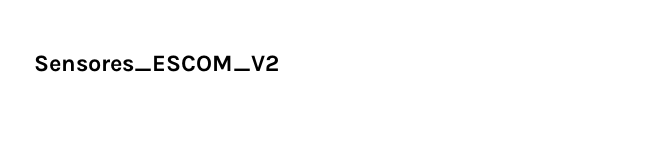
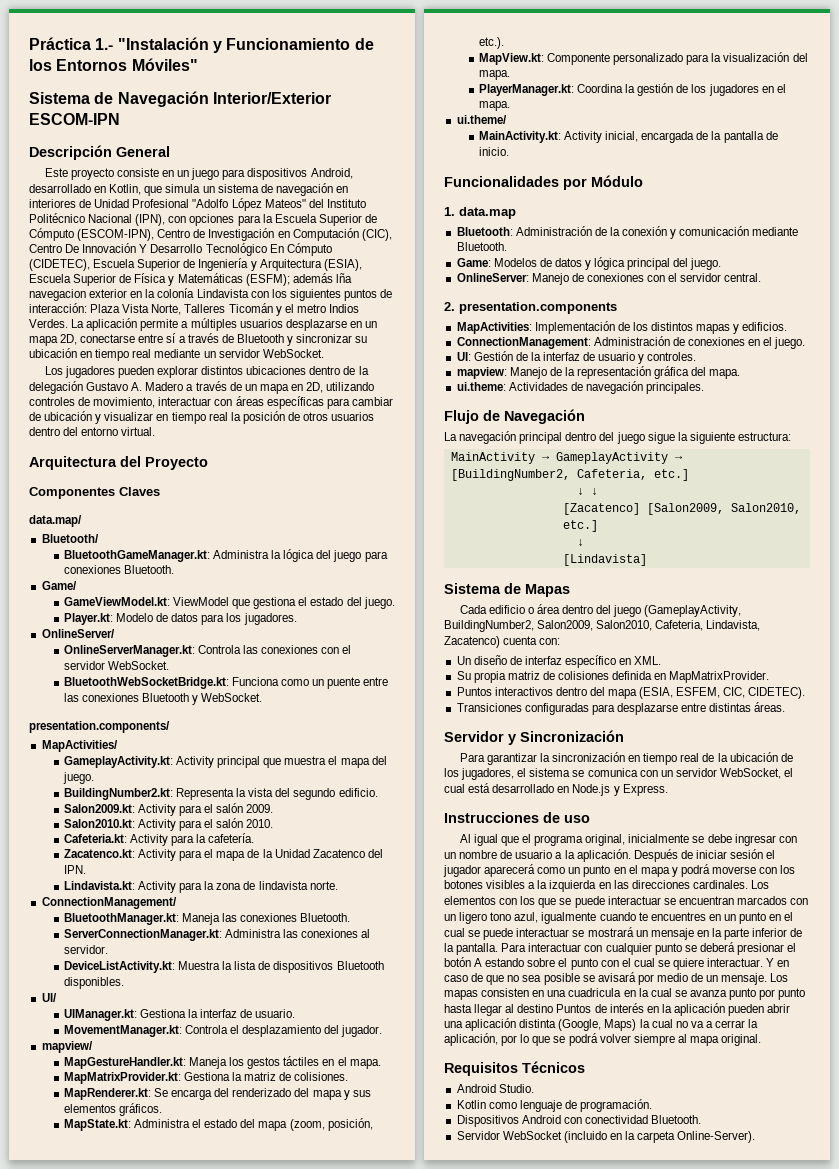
- Sensores_ESCOM_V2
+ Práctica 1.- "Instalación y Funcionamiento de los Entornos Móviles"
+ Sistema de Navegación Interior/Exterior ESCOM-IPN
+ Descripción General
+ Este proyecto consiste en un juego para dispositivos Android, desarrollado en Kotlin, que simula un sistema de navegación en interiores de Unidad Profesional "Adolfo López Mateos" del Instituto Politécnico Nacional (IPN), con opciones para la Escuela Superior de Cómputo (ESCOM-IPN), Centro de Investigación en Computación (CIC), Centro De Innovación Y Desarrollo Tecnológico En Cómputo (CIDETEC), Escuela Superior de Ingeniería y Arquitectura (ESIA), Escuela Superior de Física y Matemáticas (ESFM); además lña navegacion exterior en la colonía Lindavista con los siguientes puntos de interacción: Plaza Vista Norte, Talleres Ticomán y el metro Indios Verdes. La aplicación permite a múltiples usuarios desplazarse en un mapa 2D, conectarse entre sí a través de Bluetooth y sincronizar su ubicación en tiempo real mediante un servidor WebSocket.
+ Los jugadores pueden explorar distintos ubicaciones dentro de la delegación Gustavo A. Madero a través de un mapa en 2D, utilizando controles de movimiento, interactuar con áreas específicas para cambiar de ubicación y visualizar en tiempo real la posición de otros usuarios dentro del entorno virtual.
+ Arquitectura del Proyecto
+ Componentes Claves
+ data.map/
+ Bluetooth/
+ BluetoothGameManager.kt: Administra la lógica del juego para conexiones Bluetooth.
+ Game/
+ GameViewModel.kt: ViewModel que gestiona el estado del juego.
+ Player.kt: Modelo de datos para los jugadores.
+ OnlineServer/
+ OnlineServerManager.kt: Controla las conexiones con el servidor WebSocket.
+ BluetoothWebSocketBridge.kt: Funciona como un puente entre las conexiones Bluetooth y WebSocket.
+ presentation.components/
+ MapActivities/
+ GameplayActivity.kt: Activity principal que muestra el mapa del juego.
+ BuildingNumber2.kt: Representa la vista del segundo edificio.
+ Salon2009.kt: Activity para el salón 2009.
+ Salon2010.kt: Activity para el salón 2010.
+ Cafeteria.kt: Activity para la cafetería.
+ Zacatenco.kt: Activity para el mapa de la Unidad Zacatenco del IPN.
+ Lindavista.kt: Activity para la zona de lindavista norte.
+ ConnectionManagement/
+ BluetoothManager.kt: Maneja las conexiones Bluetooth.
+ ServerConnectionManager.kt: Administra las conexiones al servidor.
+ DeviceListActivity.kt: Muestra la lista de dispositivos Bluetooth disponibles.
+ UI/
+ UIManager.kt: Gestiona la interfaz de usuario.
+ MovementManager.kt: Controla el desplazamiento del jugador.
+ mapview/
+ MapGestureHandler.kt: Maneja los gestos táctiles en el mapa.
+ MapMatrixProvider.kt: Gestiona la matriz de colisiones.
+ MapRenderer.kt: Se encarga del renderizado del mapa y sus elementos gráficos.
+ MapState.kt: Administra el estado del mapa (zoom, posición, etc.).
+ MapView.kt: Componente personalizado para la visualización del mapa.
+ PlayerManager.kt: Coordina la gestión de los jugadores en el mapa.
+ ui.theme/
+ MainActivity.kt: Activity inicial, encargada de la pantalla de inicio.
+ Funcionalidades por Módulo
+ 1. data.map
+ Bluetooth: Administración de la conexión y comunicación mediante Bluetooth.
+ Game: Modelos de datos y lógica principal del juego.
+ OnlineServer: Manejo de conexiones con el servidor central.
+ 2. presentation.components
+ MapActivities: Implementación de los distintos mapas y edificios.
+ ConnectionManagement: Administración de conexiones en el juego.
+ UI: Gestión de la interfaz de usuario y controles.
+ mapview: Manejo de la representación gráfica del mapa.
+ ui.theme: Actividades de navegación principales.
+ Flujo de Navegación
+ La navegación principal dentro del juego sigue la siguiente estructura:
+ MainActivity → GameplayActivity → [BuildingNumber2, Cafeteria, etc.]
+ ↓ ↓
+ [Zacatenco] [Salon2009, Salon2010, etc.]
+ ↓
+ [Lindavista]
+ Sistema de Mapas
+ Cada edificio o área dentro del juego (GameplayActivity, BuildingNumber2, Salon2009, Salon2010, Cafeteria, Lindavista, Zacatenco) cuenta con:
+ Un diseño de interfaz específico en XML.
+ Su propia matriz de colisiones definida en MapMatrixProvider.
+ Puntos interactivos dentro del mapa (ESIA, ESFEM, CIC, CIDETEC).
+ Transiciones configuradas para desplazarse entre distintas áreas.
+ Servidor y Sincronización
+ Para garantizar la sincronización en tiempo real de la ubicación de los jugadores, el sistema se comunica con un servidor WebSocket, el cual está desarrollado en Node.js y Express.
+ Instrucciones de uso
+ Al igual que el programa original, inicialmente se debe ingresar con un nombre de usuario a la aplicación. Después de iniciar sesión el jugador aparecerá como un punto en el mapa y podrá moverse con los botones visibles a la izquierda en las direcciones cardinales. Los elementos con los que se puede interactuar se encuentran marcados con un ligero tono azul, igualmente cuando te encuentres en un punto en el cual se puede interactuar se mostrará un mensaje en la parte inferior de la pantalla. Para interactuar con cualquier punto se deberá presionar el botón A estando sobre el punto con el cual se quiere interactuar. Y en caso de que no sea posible se avisará por medio de un mensaje. Los mapas consisten en una cuadricula en la cual se avanza punto por punto hasta llegar al destino Puntos de interés en la aplicación pueden abrir una aplicación distinta (Google, Maps) la cual no va a cerrar la aplicación, por lo que se podrá volver siempre al mapa original.
+ Requisitos Técnicos
+ Android Studio.
+ Kotlin como lenguaje de programación.
+ Dispositivos Android con conectividad Bluetooth.
+ Servidor WebSocket (incluido en la carpeta Online-Server).

